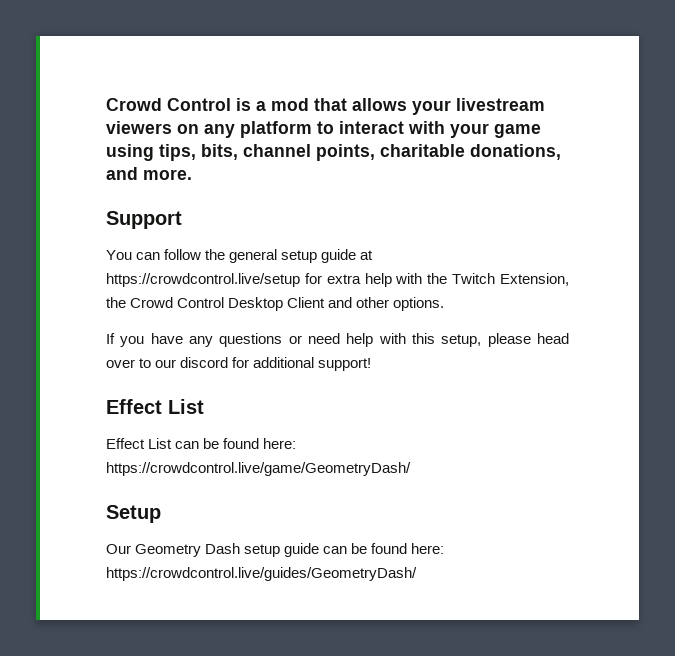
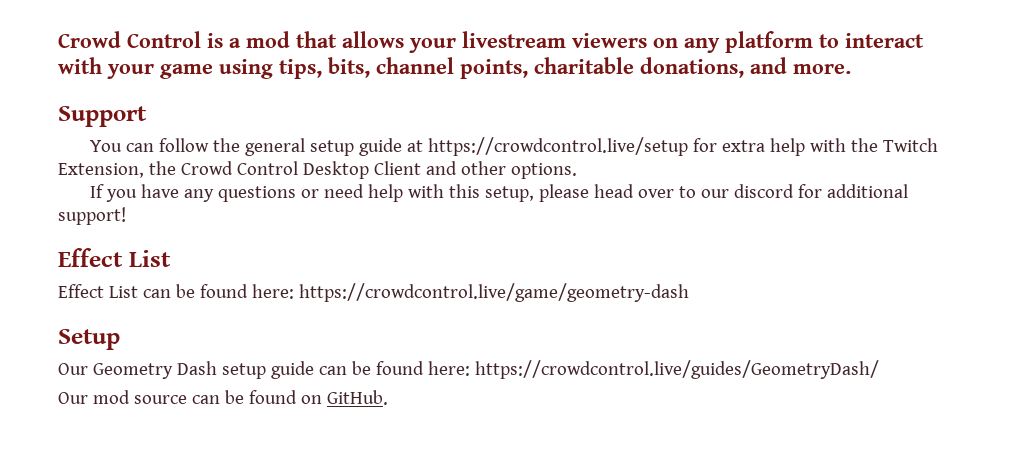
- Effect List can be found here: https://crowdcontrol.live/game/GeometryDash/
+ Effect List can be found here: https://crowdcontrol.live/game/geometry-dash
+ Our mod source can be found on GitHub.

